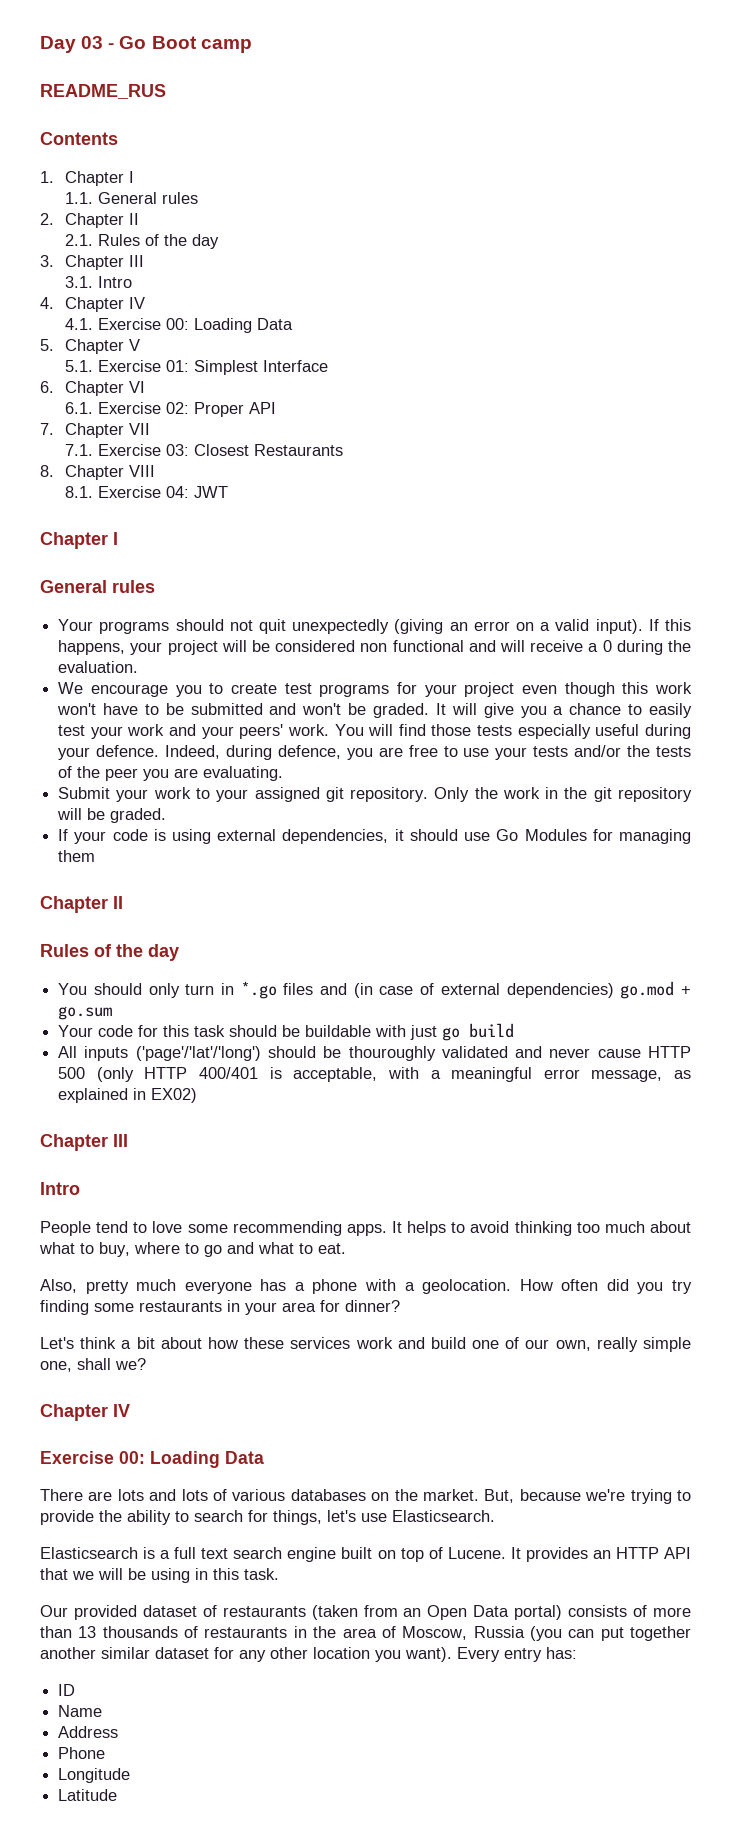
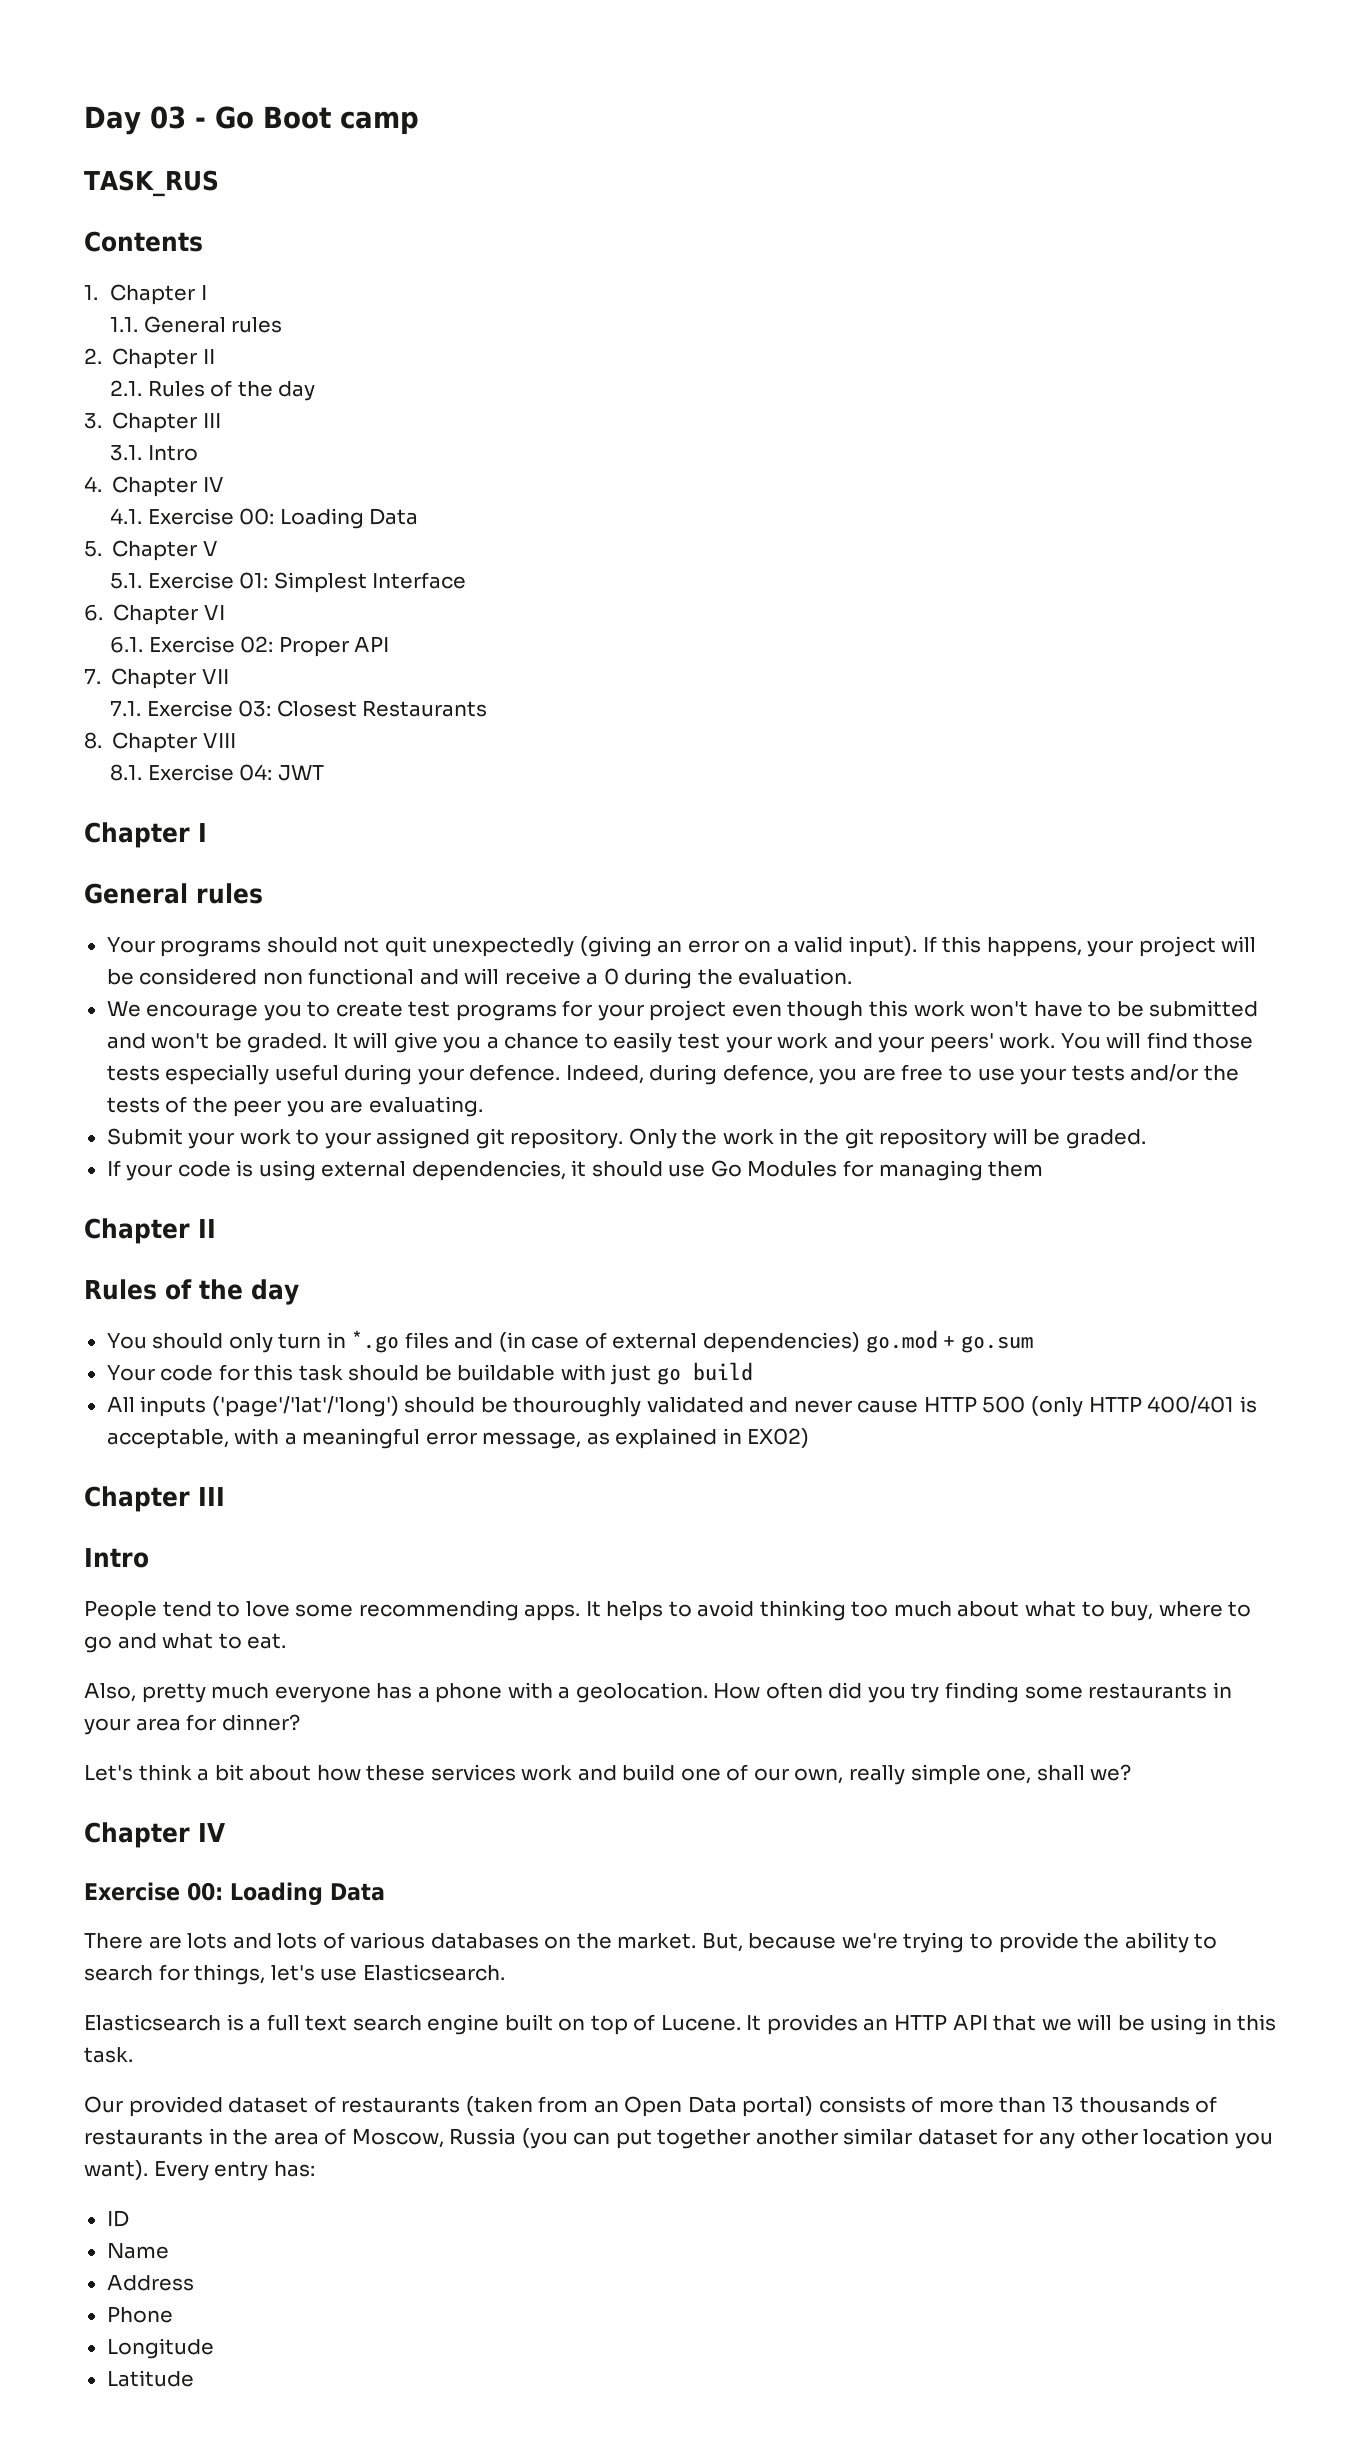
- README_RUS
+ TASK_RUS

